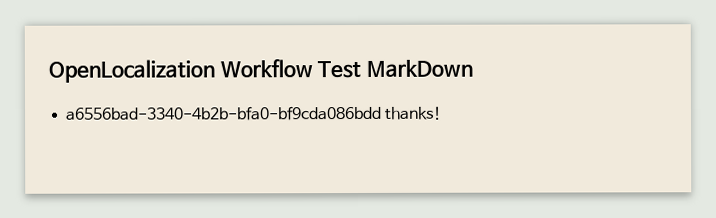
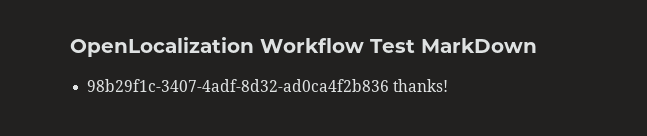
- a6556bad-3340-4b2b-bfa0-bf9cda086bdd thanks!
+ 98b29f1c-3407-4adf-8d32-ad0ca4f2b836 thanks!

